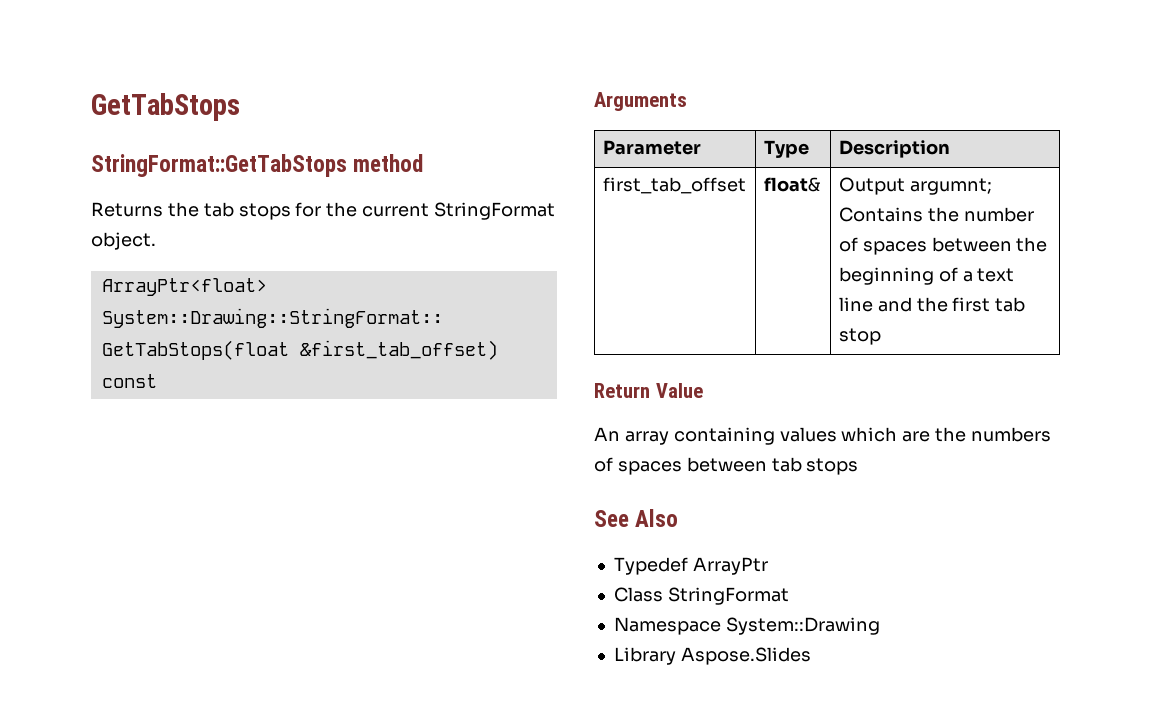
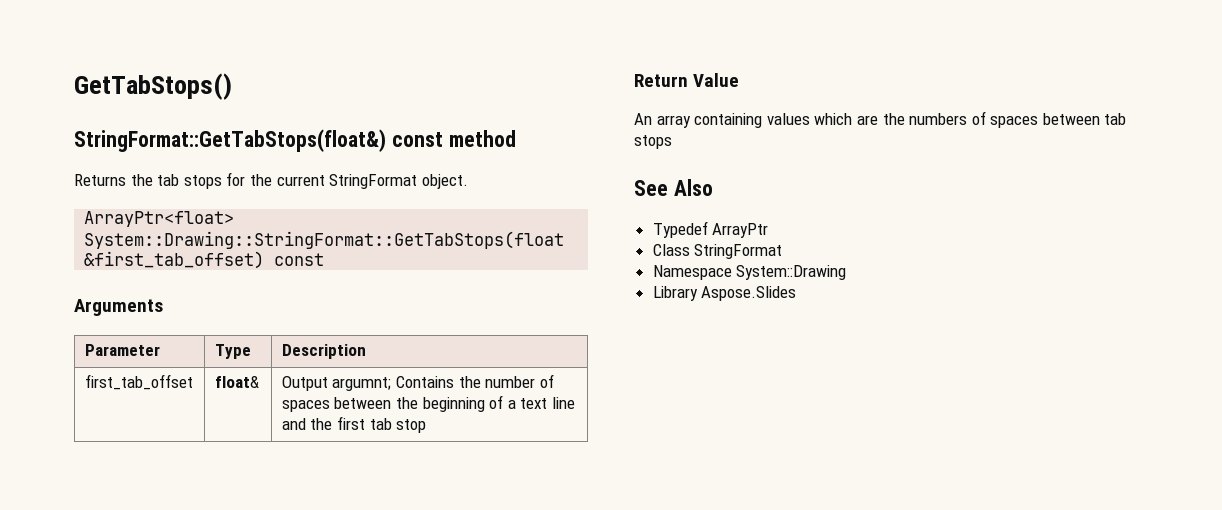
- GetTabStops
- StringFormat::GetTabStops method
+ GetTabStops()
+ StringFormat::GetTabStops(float&) const method

